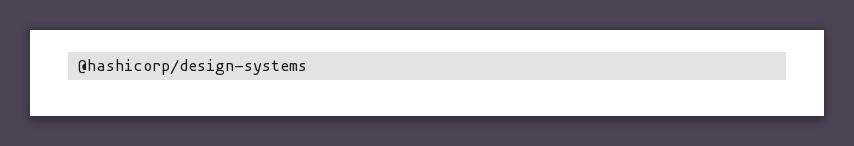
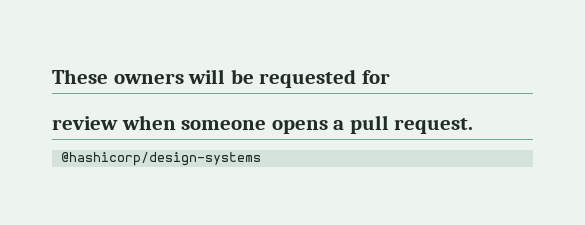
+ These owners will be requested for
+ review when someone opens a pull request.

